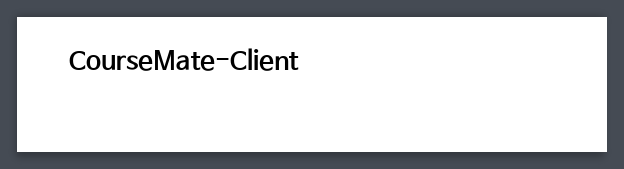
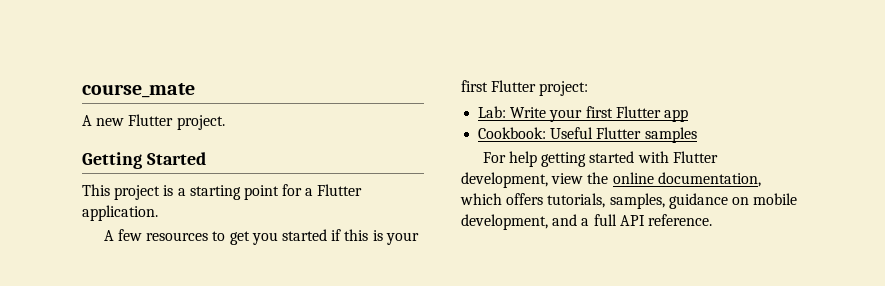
- CourseMate-Client
+ course_mate
+ A new Flutter project.
+ Getting Started
+ This project is a starting point for a Flutter application.
+ A few resources to get you started if this is your first Flutter project:
+ Lab: Write your first Flutter app
+ Cookbook: Useful Flutter samples
+ For help getting started with Flutter development, view the online documentation, which offers tutorials, samples, guidance on mobile development, and a full API reference.

